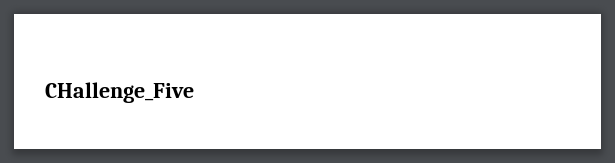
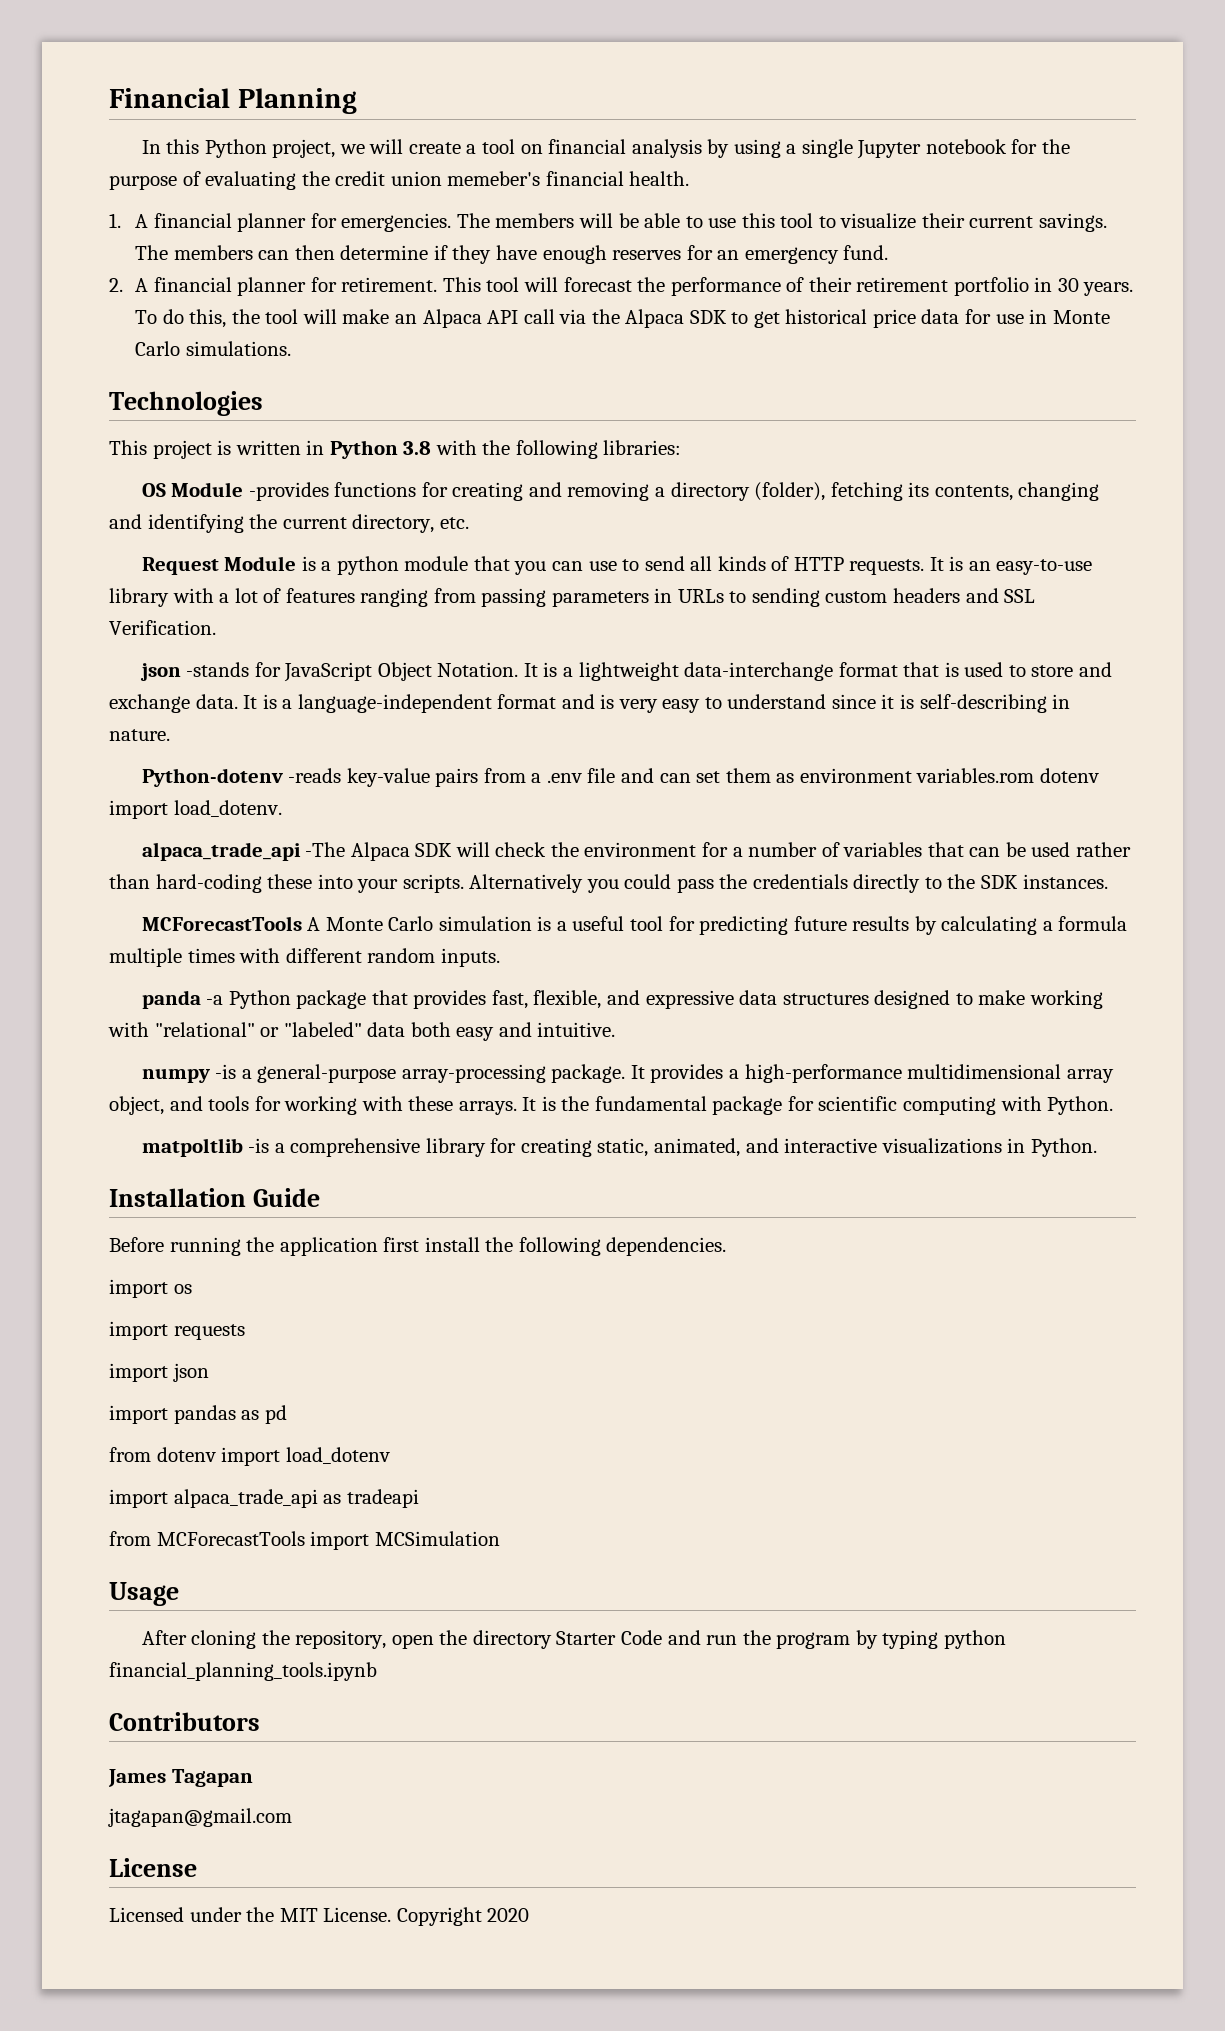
- CHallenge_Five
+ Financial Planning
+ In this Python project, we will create a tool on financial analysis by using a single Jupyter notebook for the purpose of evaluating the credit union memeber's financial health.
+ 1. A financial planner for emergencies. The members will be able to use this tool to visualize their current savings. The members can then determine if they have enough reserves for an emergency fund.
+ 2. A financial planner for retirement. This tool will forecast the performance of their retirement portfolio in 30 years. To do this, the tool will make an Alpaca API call via the Alpaca SDK to get historical price data for use in Monte Carlo simulations.
+ Technologies
+ This project is written in Python 3.8 with the following libraries:
+ OS Module -provides functions for creating and removing a directory (folder), fetching its contents, changing and identifying the current directory, etc.
+ Request Module is a python module that you can use to send all kinds of HTTP requests. It is an easy-to-use library with a lot of features ranging from passing parameters in URLs to sending custom headers and SSL Verification.
+ json -stands for JavaScript Object Notation. It is a lightweight data-interchange format that is used to store and exchange data. It is a language-independent format and is very easy to understand since it is self-describing in nature.
+ Python-dotenv -reads key-value pairs from a .env file and can set them as environment variables.rom dotenv import load_dotenv.
+ alpaca_trade_api -The Alpaca SDK will check the environment for a number of variables that can be used rather than hard-coding these into your scripts. Alternatively you could pass the credentials directly to the SDK instances.
+ MCForecastTools A Monte Carlo simulation is a useful tool for predicting future results by calculating a formula multiple times with different random inputs.
+ panda -a Python package that provides fast, flexible, and expressive data structures designed to make working with "relational" or "labeled" data both easy and intuitive.
+ numpy -is a general-purpose array-processing package. It provides a high-performance multidimensional array object, and tools for working with these arrays. It is the fundamental package for scientific computing with Python.
+ matpoltlib -is a comprehensive library for creating static, animated, and interactive visualizations in Python.
+ Installation Guide
+ Before running the application first install the following dependencies.
+ import os
+ import requests
+ import json
+ import pandas as pd
+ from dotenv import load_dotenv
+ import alpaca_trade_api as tradeapi
+ from MCForecastTools import MCSimulation
+ Usage
+ After cloning the repository, open the directory Starter Code and run the program by typing python financial_planning_tools.ipynb
+ Contributors
+ James Tagapan
+ jtagapan@gmail.com
+ License
+ Licensed under the MIT License. Copyright 2020

